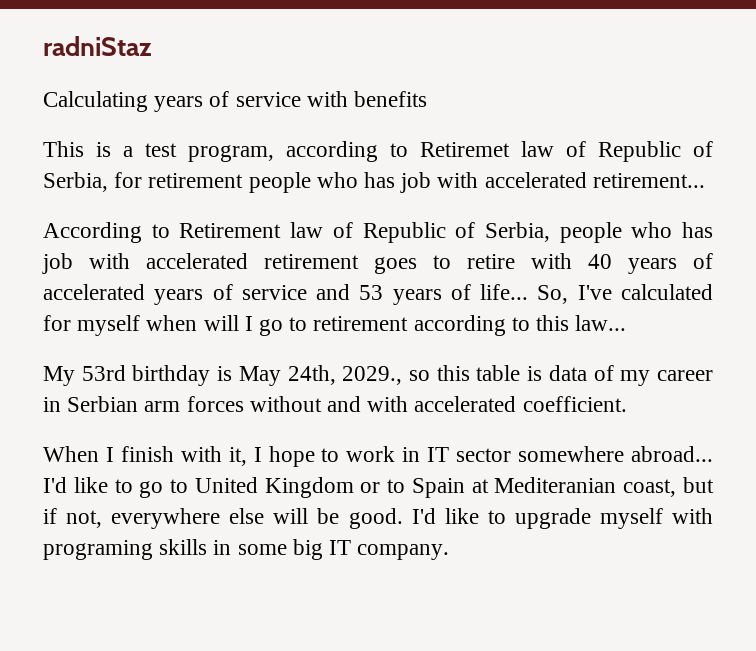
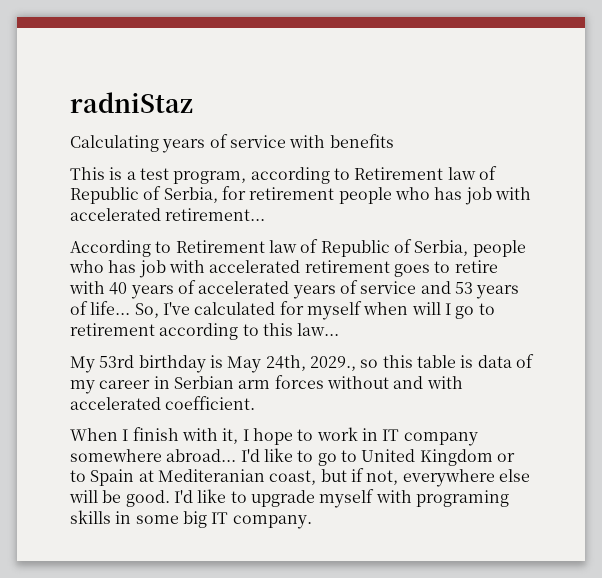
- This is a test program, according to Retiremet law of Republic of Serbia, for retirement people who has job with accelerated retirement...
+ This is a test program, according to Retirement law of Republic of Serbia, for retirement people who has job with accelerated retirement...
- When I finish with it, I hope to work in IT sector somewhere abroad...
+ When I finish with it, I hope to work in IT company somewhere abroad...

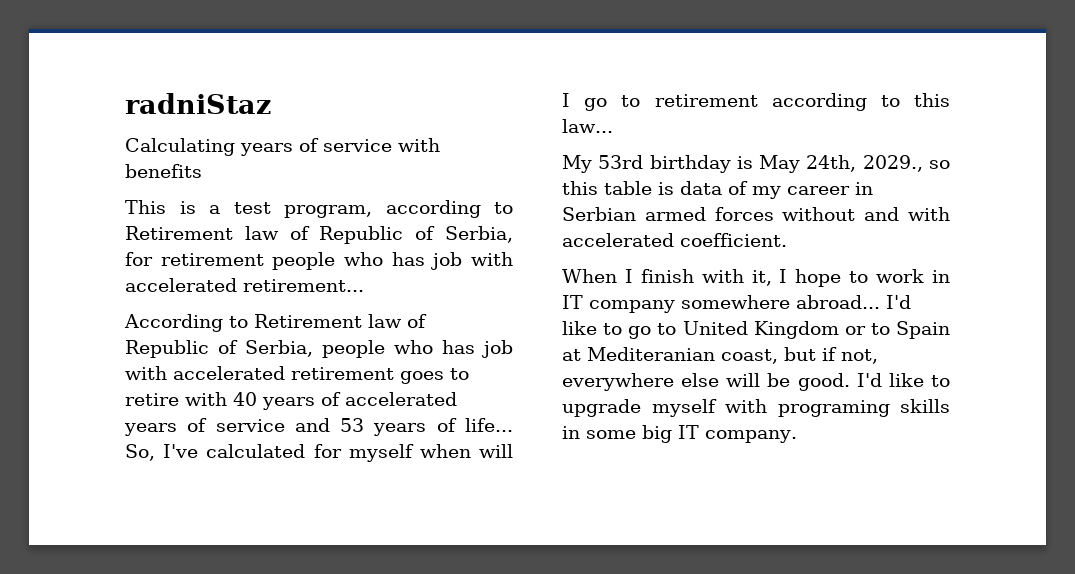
- My 53rd birthday is May 24th, 2029., so this table is data of my career in Serbian arm forces without and with accelerated coefficient.
+ My 53rd birthday is May 24th, 2029., so this table is data of my career in Serbian armed forces without and with accelerated coefficient.

